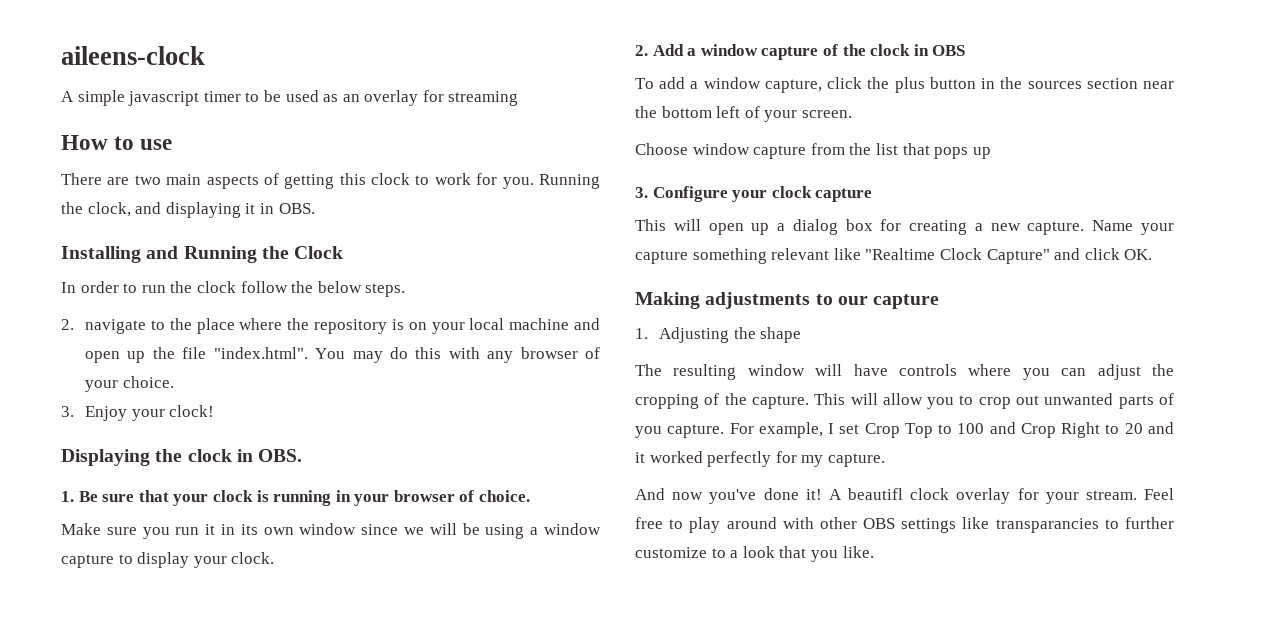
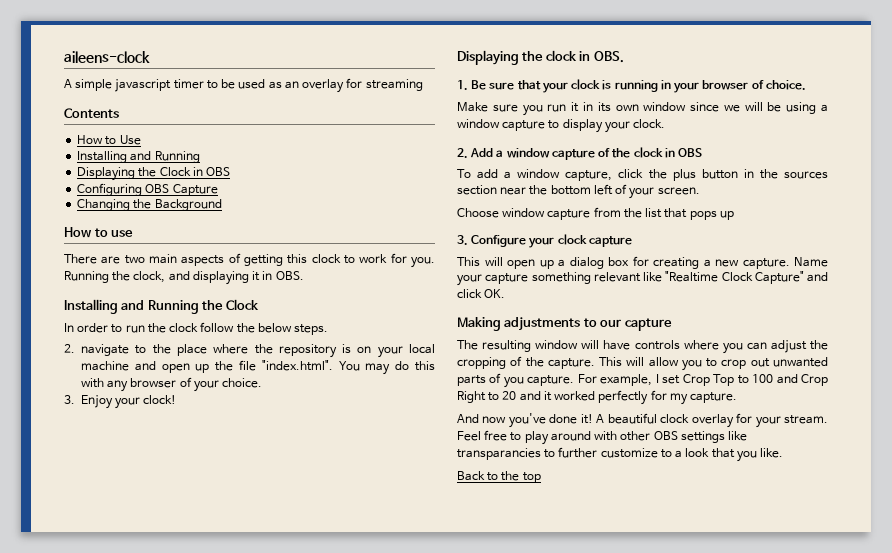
+ Contents
+ How to Use
+ Installing and Running
+ Displaying the Clock in OBS
+ Configuring OBS Capture
+ Changing the Background
- 1. Adjusting the shape
- A beautifl clock overlay for your stream.
+ A beautiful clock overlay for your stream.
+ Back to the top

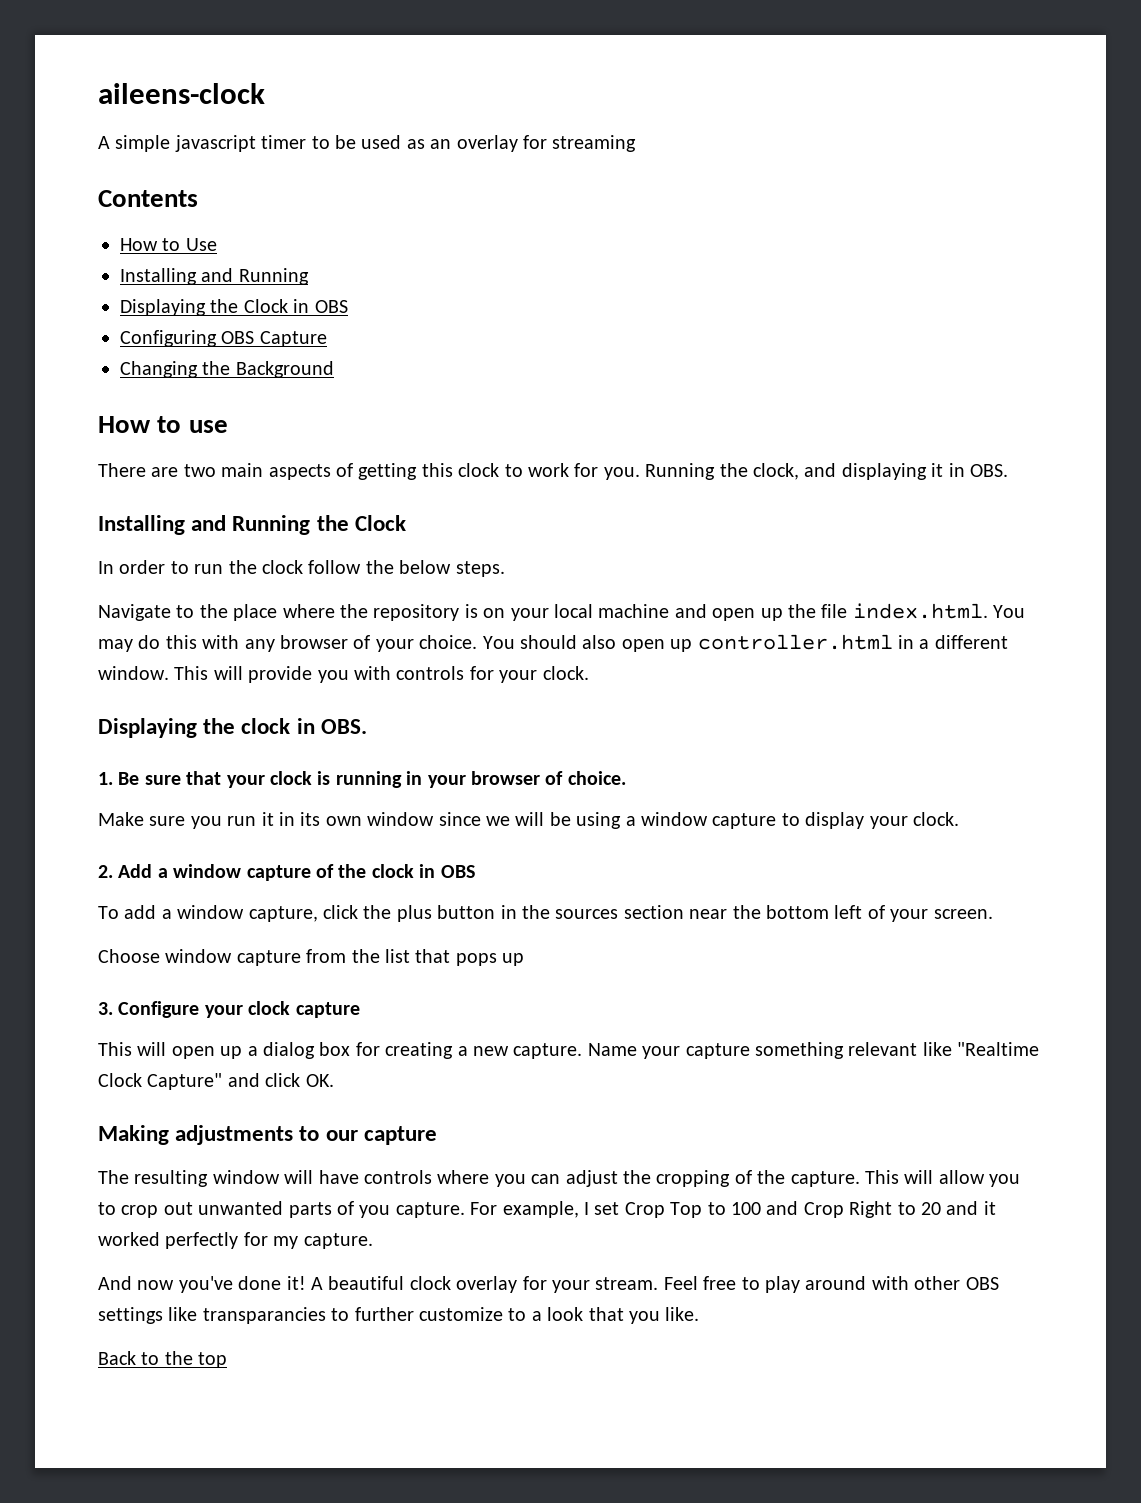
- 2. navigate to the place where the repository is on your local machine and open up the file "index.html". You may do this with any browser of your choice.
- 3. Enjoy your clock!
+ Navigate to the place where the repository is on your local machine and open up the file index.html. You may do this with any browser of your choice. You should also open up controller.html in a different window. This will provide you with controls for your clock.

